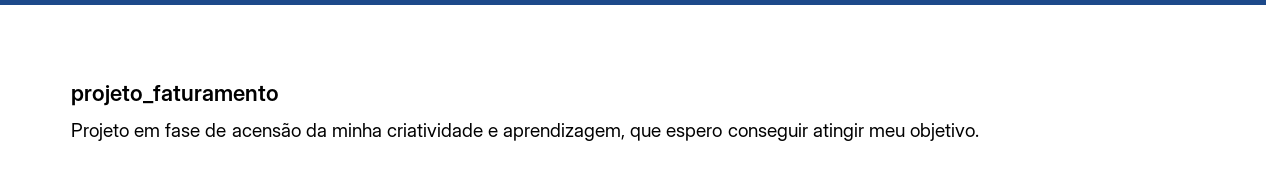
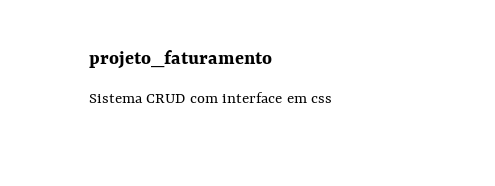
- Projeto em fase de acensão da minha criatividade e aprendizagem, que espero conseguir atingir meu objetivo.
+ Sistema CRUD com interface em css

